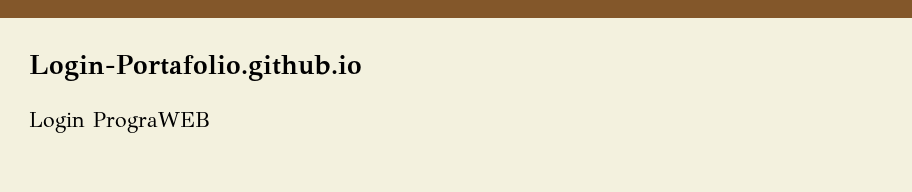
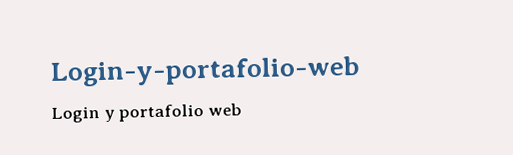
- Login-Portafolio.github.io
+ Login-y-portafolio-web
- Login PrograWEB
+ Login y portafolio web

